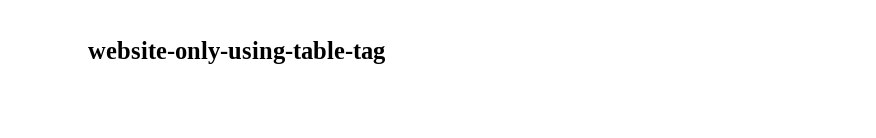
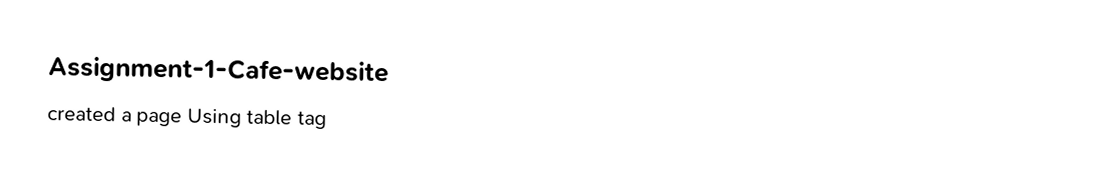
- website-only-using-table-tag
+ Assignment-1-Cafe-website
+ created a page Using table tag

